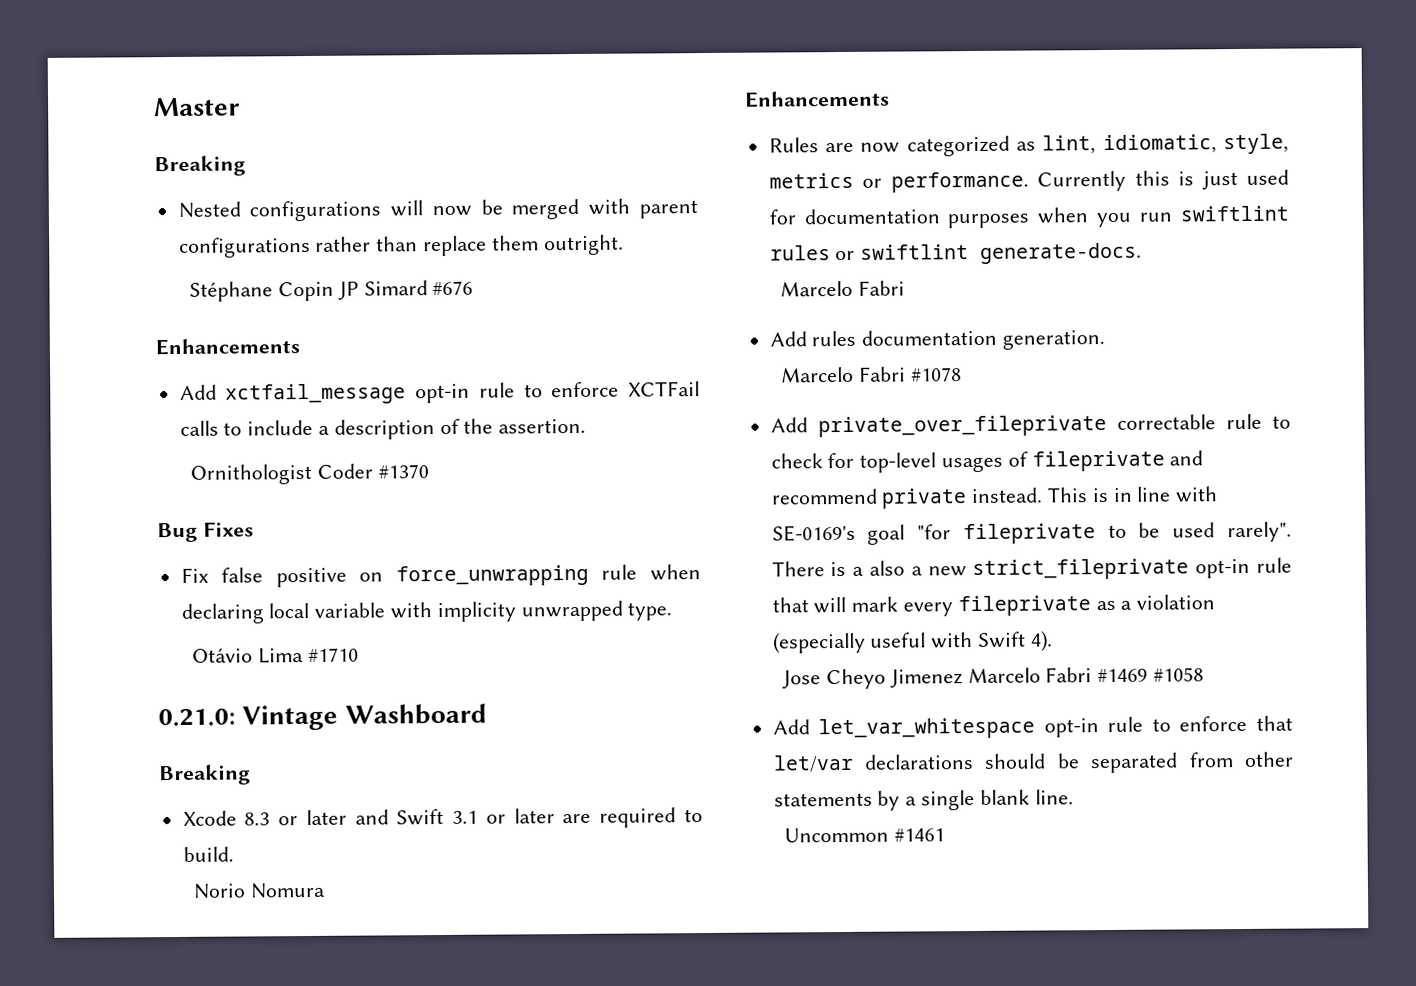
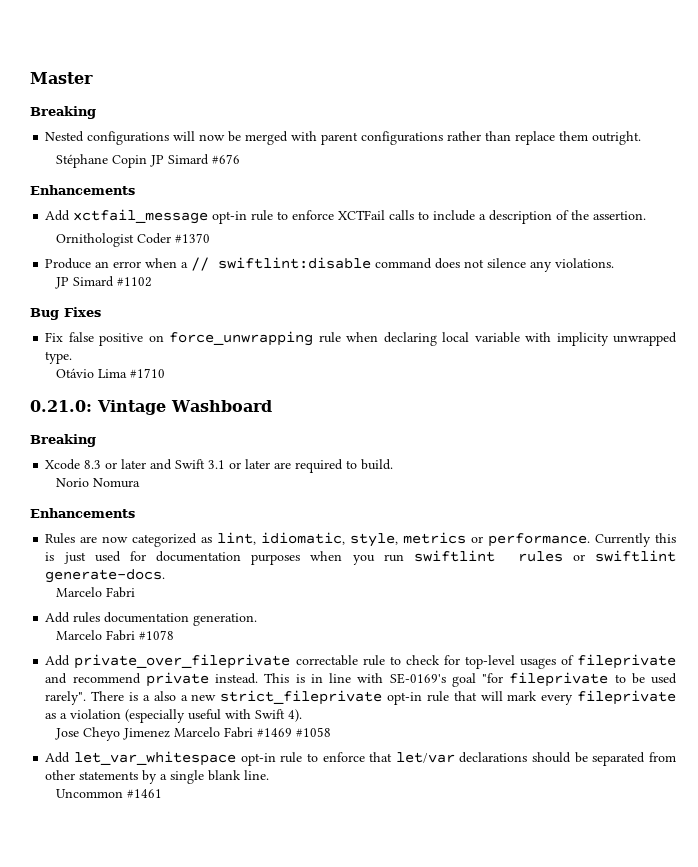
+ Produce an error when a // swiftlint:disable command does not silence any violations.
+ JP Simard #1102

